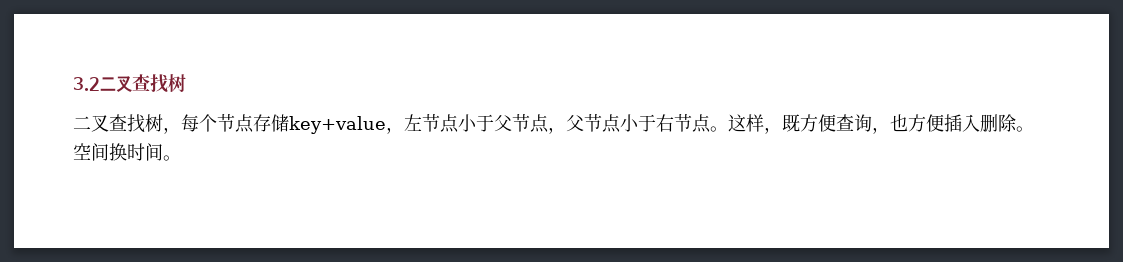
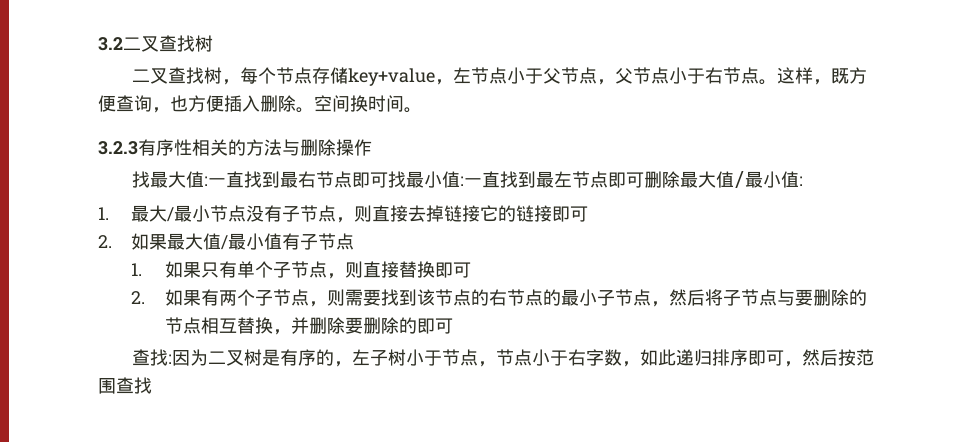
+ 3.2.3有序性相关的方法与删除操作
+ 找最大值:一直找到最右节点即可找最小值:一直找到最左节点即可删除最大值/最小值:
+ 1.最大/最小节点没有子节点，则直接去掉链接它的链接即可
+ 2.如果最大值/最小值有子节点
+ 1.如果只有单个子节点，则直接替换即可
+ 2.如果有两个子节点，则需要找到该节点的右节点的最小子节点，然后将子节点与要删除的节点相互替换，并删除要删除的即可
+ 查找:因为二叉树是有序的，左子树小于节点，节点小于右字数，如此递归排序即可，然后按范围查找

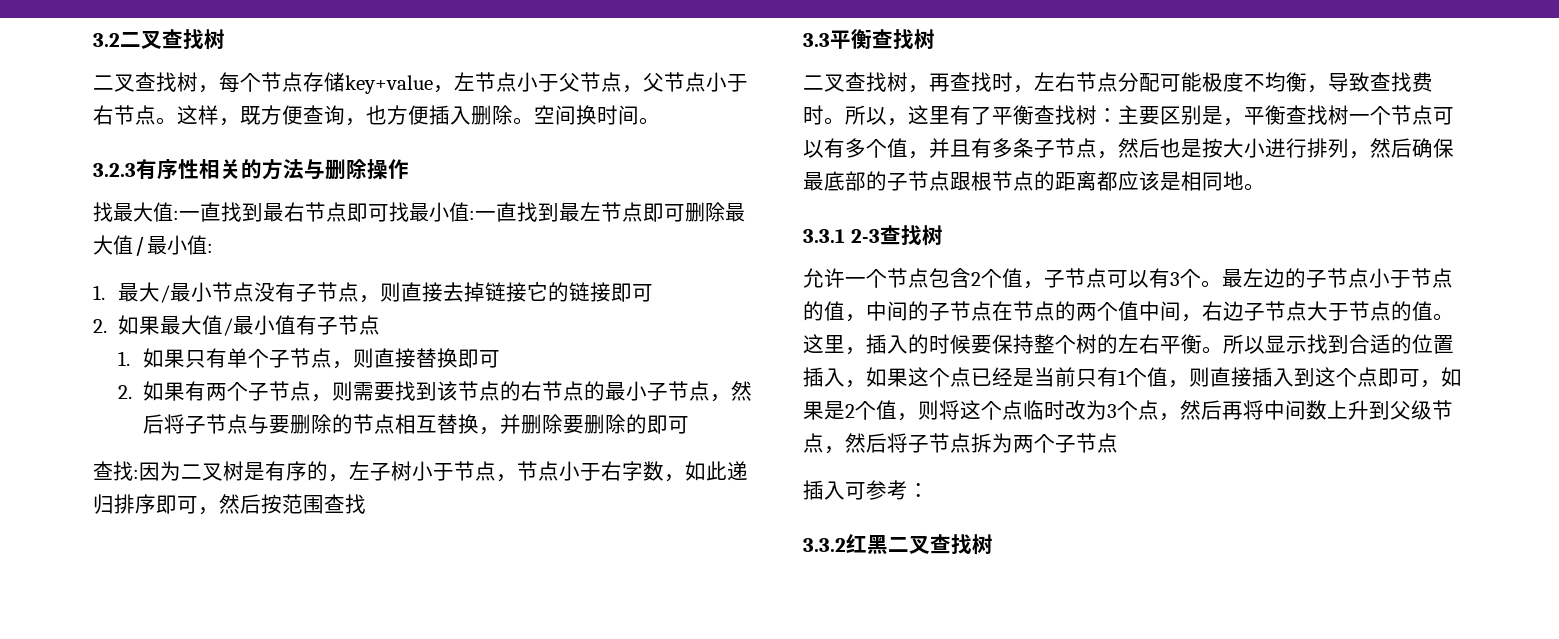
+ 3.3平衡查找树
+ 二叉查找树，再查找时，左右节点分配可能极度不均衡，导致查找费时。所以，这里有了平衡查找树：主要区别是，平衡查找树一个节点可以有多个值，并且有多条子节点，然后也是按大小进行排列，然后确保最底部的子节点跟根节点的距离都应该是相同地。
+ 3.3.1 2-3查找树
+ 允许一个节点包含2个值，子节点可以有3个。最左边的子节点小于节点的值，中间的子节点在节点的两个值中间，右边子节点大于节点的值。这里，插入的时候要保持整个树的左右平衡。所以显示找到合适的位置插入，如果这个点已经是当前只有1个值，则直接插入到这个点即可，如果是2个值，则将这个点临时改为3个点，然后再将中间数上升到父级节点，然后将子节点拆为两个子节点
+ 插入可参考：
+ 3.3.2红黑二叉查找树

